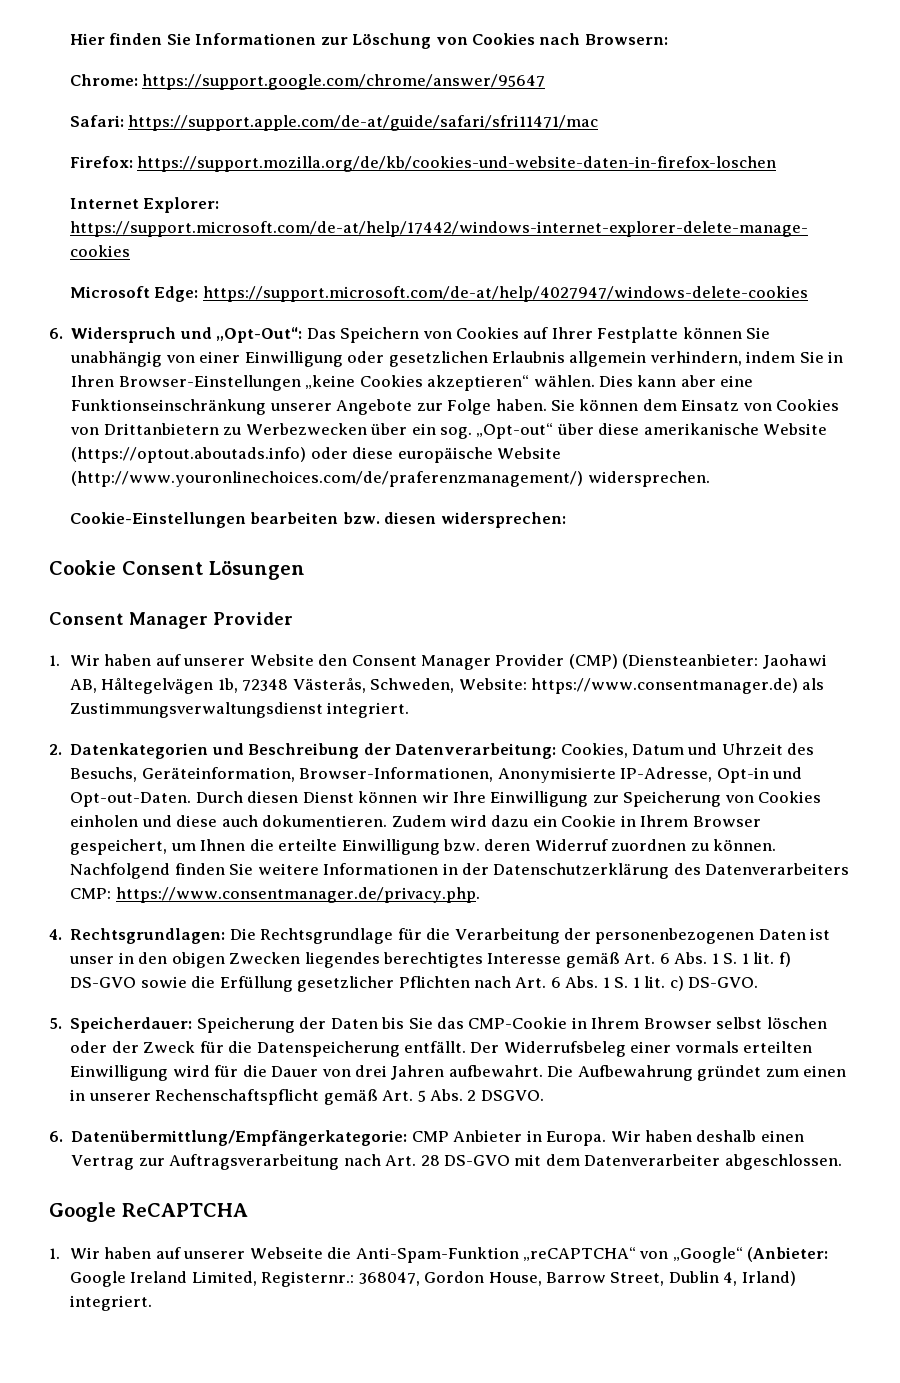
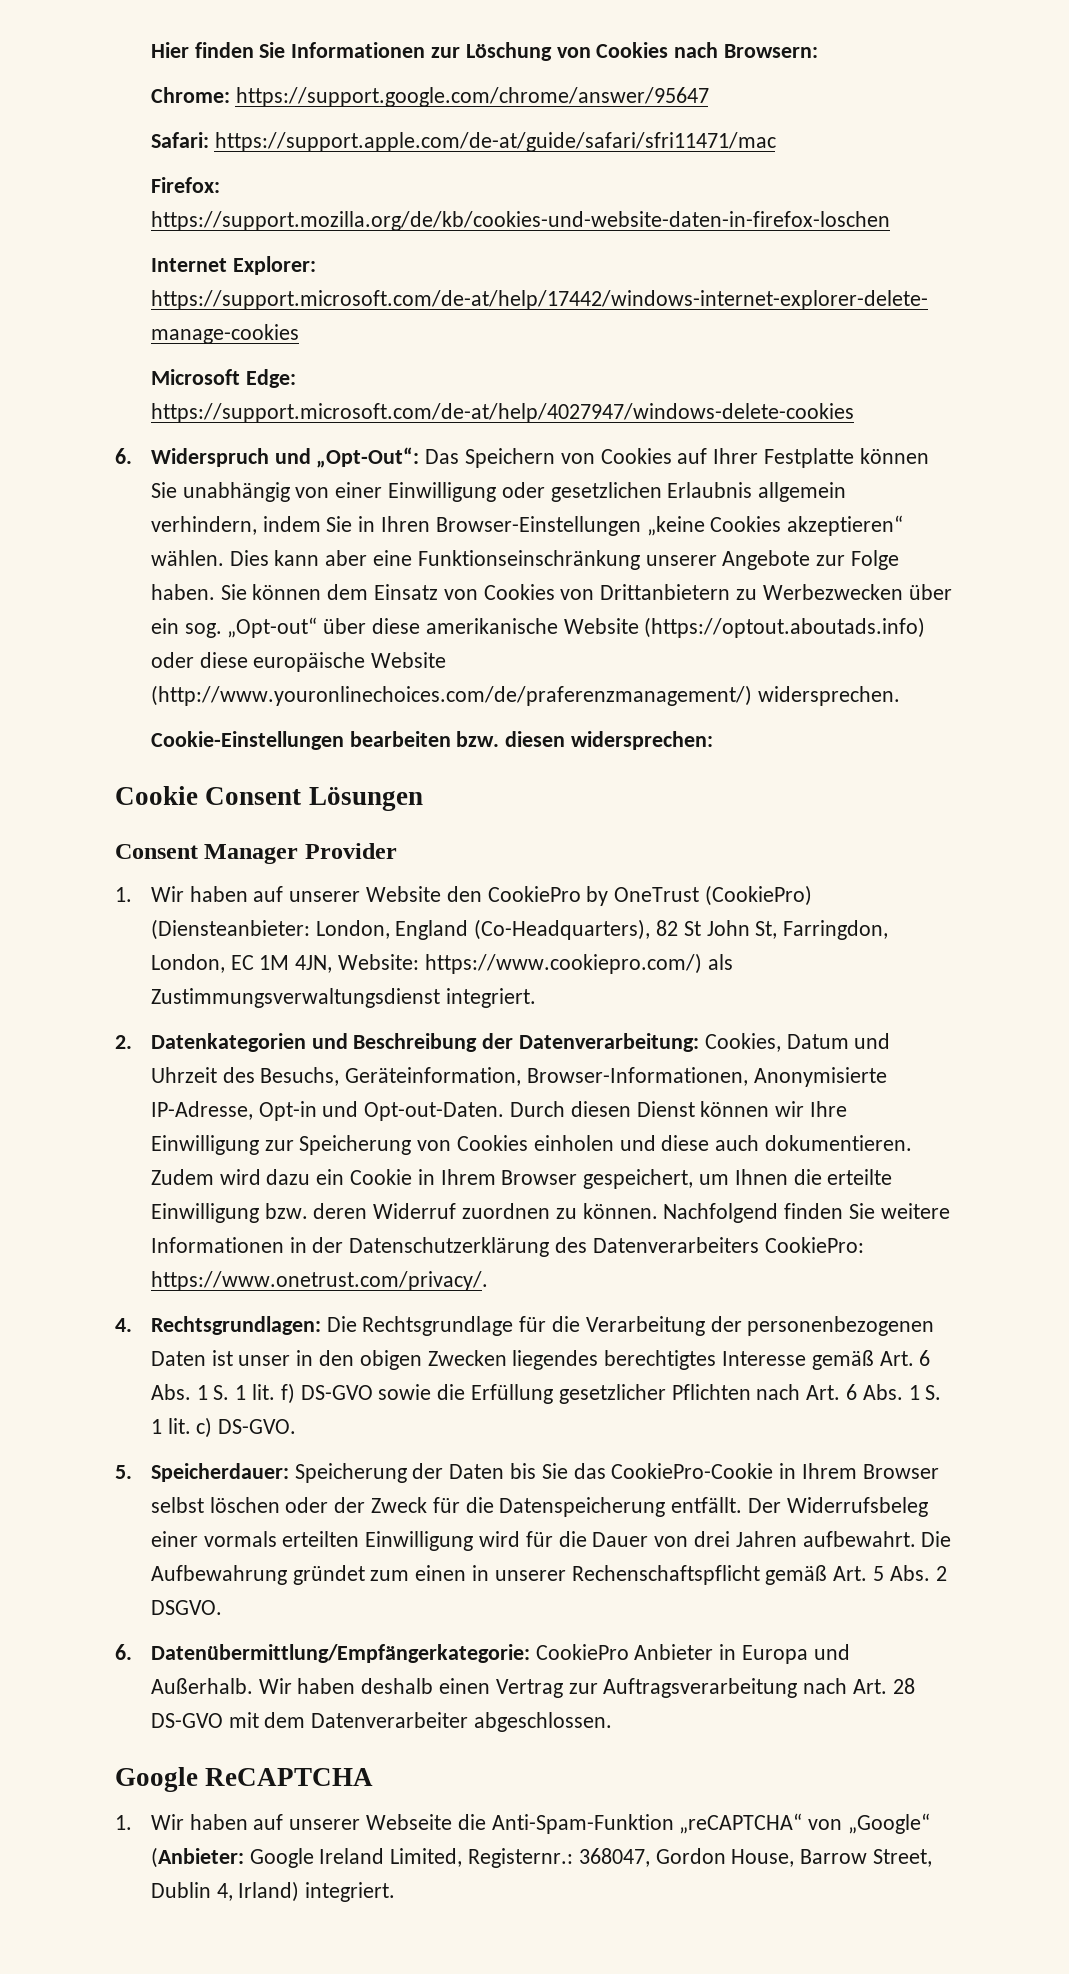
- 1. Wir haben auf unserer Website den Consent Manager Provider (CMP) (Diensteanbieter: Jaohawi AB, Håltegelvägen 1b, 72348 Västerås, Schweden, Website: https://www.consentmanager.de) als Zustimmungsverwaltungsdienst integriert.
+ 1. Wir haben auf unserer Website den CookiePro by OneTrust (CookiePro) (Diensteanbieter: London, England (Co-Headquarters), 82 St John St, Farringdon, London, EC 1M 4JN, Website: https://www.cookiepro.com/) als Zustimmungsverwaltungsdienst integriert.
- Nachfolgend finden Sie weitere Informationen in der Datenschutzerklärung des Datenverarbeiters CMP: https://www.consentmanager.de/privacy.php.
+ Nachfolgend finden Sie weitere Informationen in der Datenschutzerklärung des Datenverarbeiters CookiePro: https://www.onetrust.com/privacy/.
- 5. Speicherdauer: Speicherung der Daten bis Sie das CMP-Cookie in Ihrem Browser selbst löschen oder der Zweck für die Datenspeicherung entfällt.
+ 5. Speicherdauer: Speicherung der Daten bis Sie das CookiePro-Cookie in Ihrem Browser selbst löschen oder der Zweck für die Datenspeicherung entfällt.
- 6. Datenübermittlung/Empfängerkategorie: CMP Anbieter in Europa.
+ 6. Datenübermittlung/Empfängerkategorie: CookiePro Anbieter in Europa und Außerhalb.

